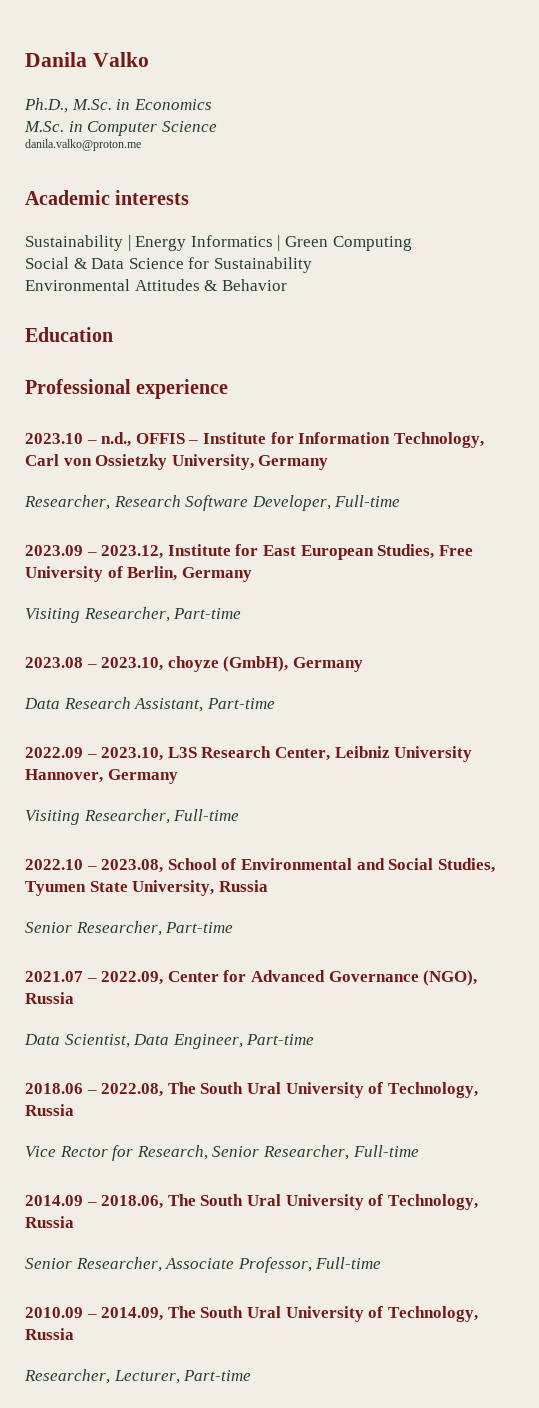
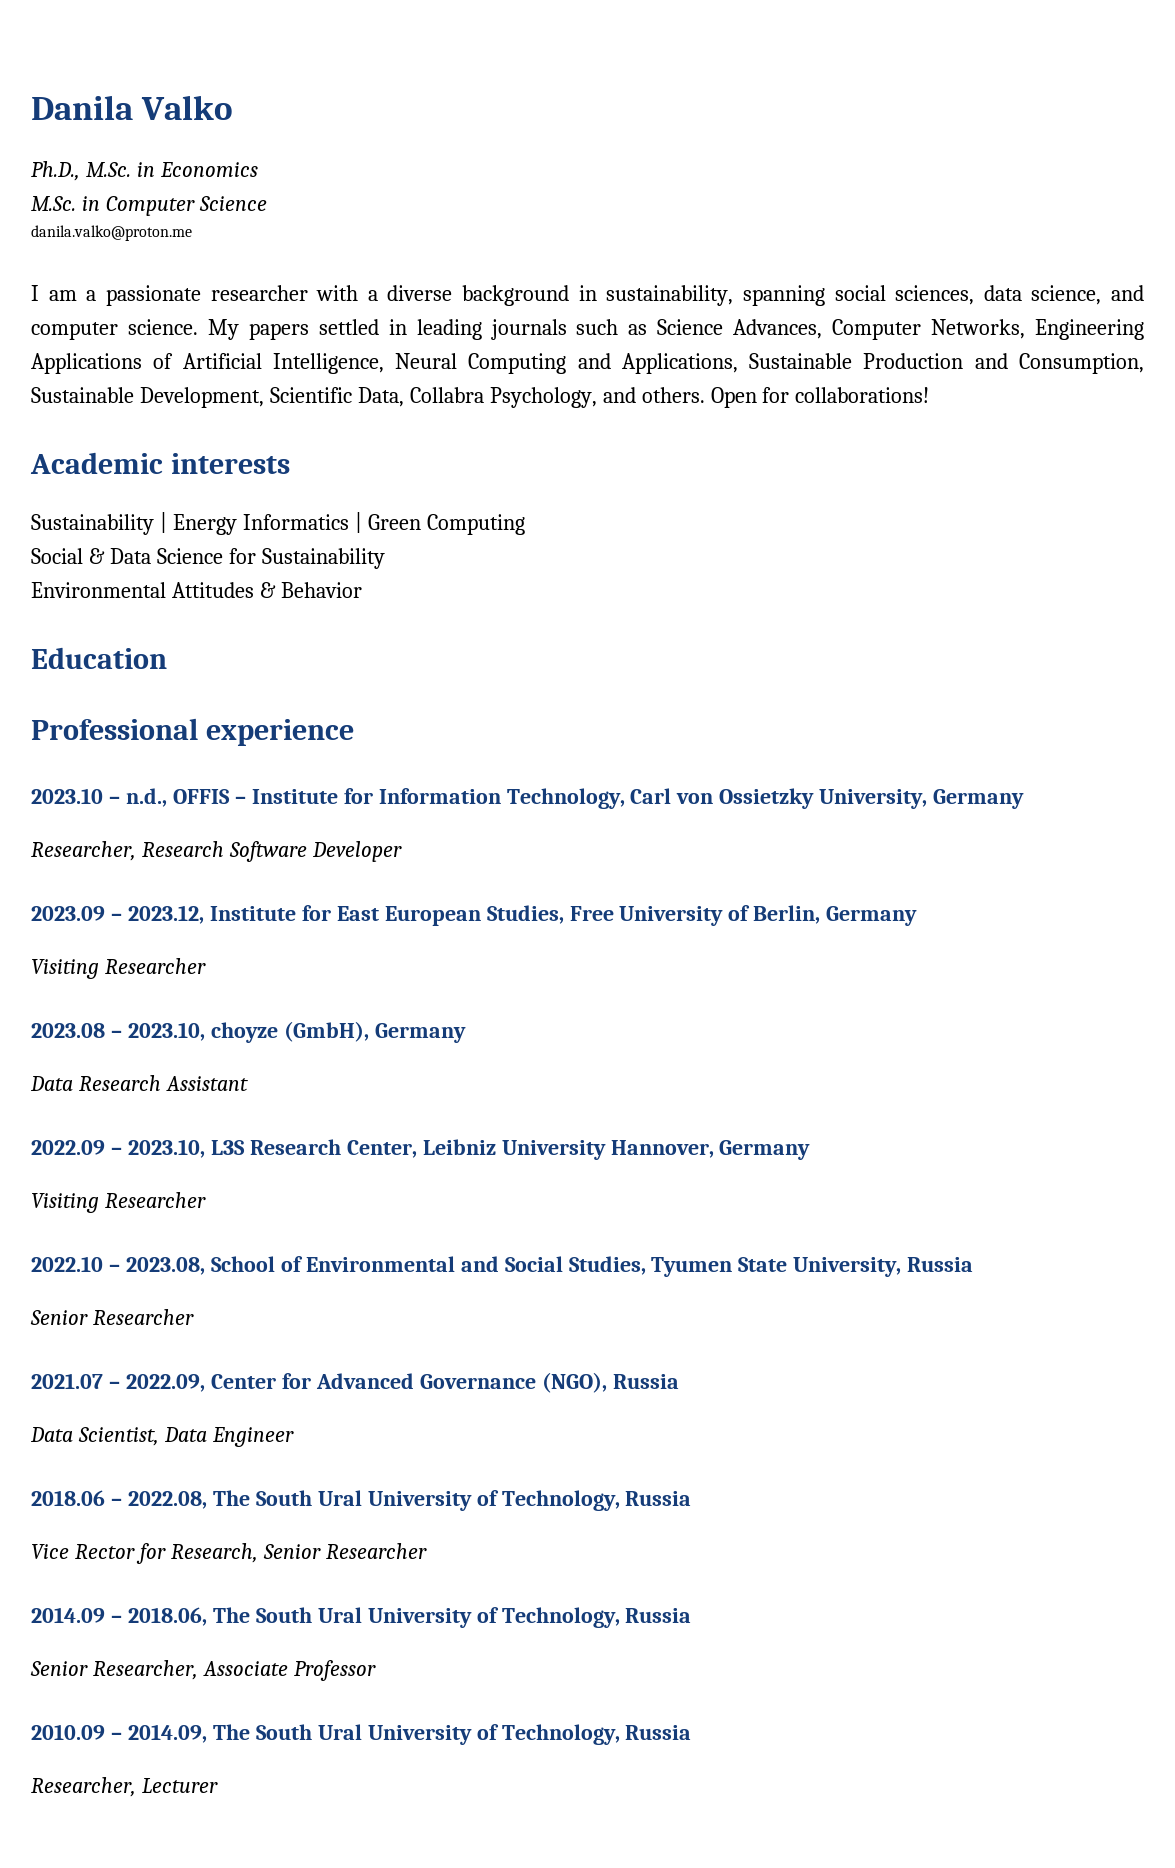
+ I am a passionate researcher with a diverse background in sustainability, spanning social sciences, data science, and computer science. My papers settled in leading journals such as Science Advances, Computer Networks, Engineering Applications of Artificial Intelligence, Neural Computing and Applications, Sustainable Production and Consumption, Sustainable Development, Scientific Data, Collabra Psychology, and others. Open for collaborations!
- Researcher, Research Software Developer, Full-time
+ Researcher, Research Software Developer
  2023.09 – 2023.12, Institute for East European Studies, Free University of Berlin, Germany
- Visiting Researcher, Part-time
+ Visiting Researcher
- Data Research Assistant, Part-time
+ Data Research Assistant
  2022.09 – 2023.10, L3S Research Center, Leibniz University Hannover, Germany
- Visiting Researcher, Full-time
+ Visiting Researcher
  2022.10 – 2023.08, School of Environmental and Social Studies, Tyumen State University, Russia
- Senior Researcher, Part-time
+ Senior Researcher
- Data Scientist, Data Engineer, Part-time
+ Data Scientist, Data Engineer
- Vice Rector for Research, Senior Researcher, Full-time
+ Vice Rector for Research, Senior Researcher
- Senior Researcher, Associate Professor, Full-time
+ Senior Researcher, Associate Professor
- Researcher, Lecturer, Part-time
+ Researcher, Lecturer

